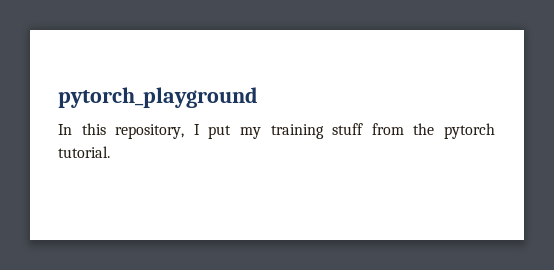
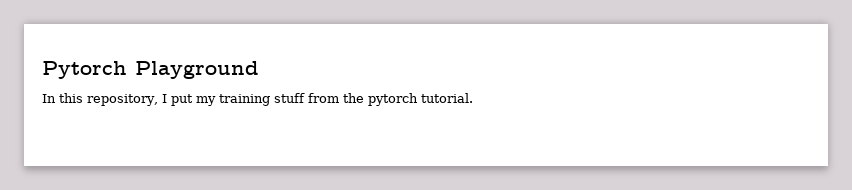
- pytorch_playground
+ Pytorch Playground

